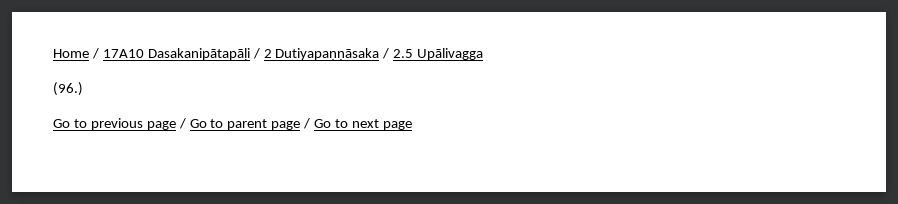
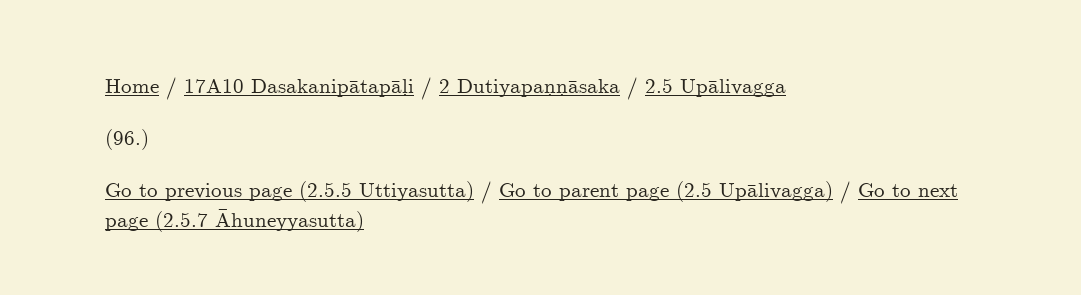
- Go to previous page / Go to parent page / Go to next page
+ Go to previous page (2.5.5 Uttiyasutta) / Go to parent page (2.5 Upālivagga) / Go to next page (2.5.7 Āhuneyyasutta)

